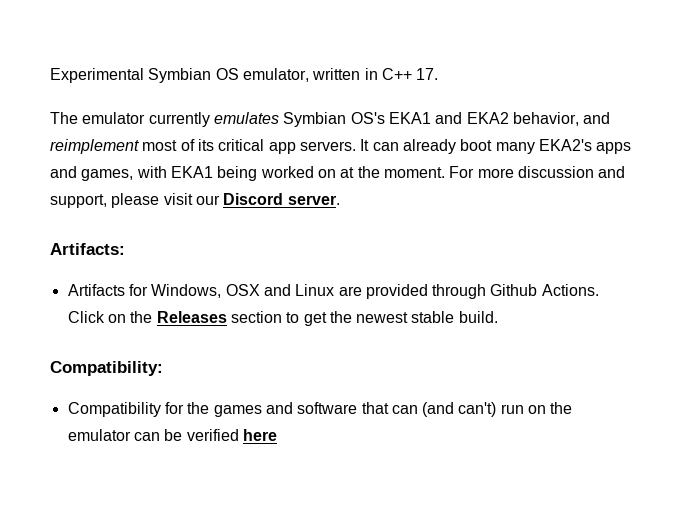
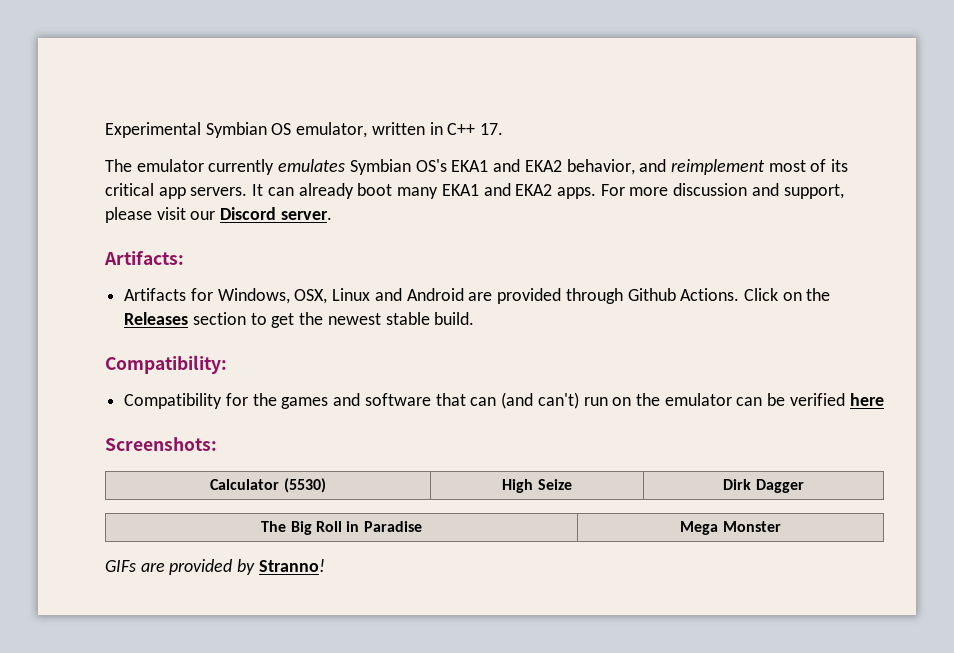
- It can already boot many EKA2's apps and games, with EKA1 being worked on at the moment.
+ It can already boot many EKA1 and EKA2 apps.
- Artifacts for Windows, OSX and Linux are provided through Github Actions.
+ Artifacts for Windows, OSX, Linux and Android are provided through Github Actions.
+ Screenshots:
+ Calculator (5530) | High Seize | Dirk Dagger
+ The Big Roll in Paradise | Mega Monster
+ GIFs are provided by Stranno!

